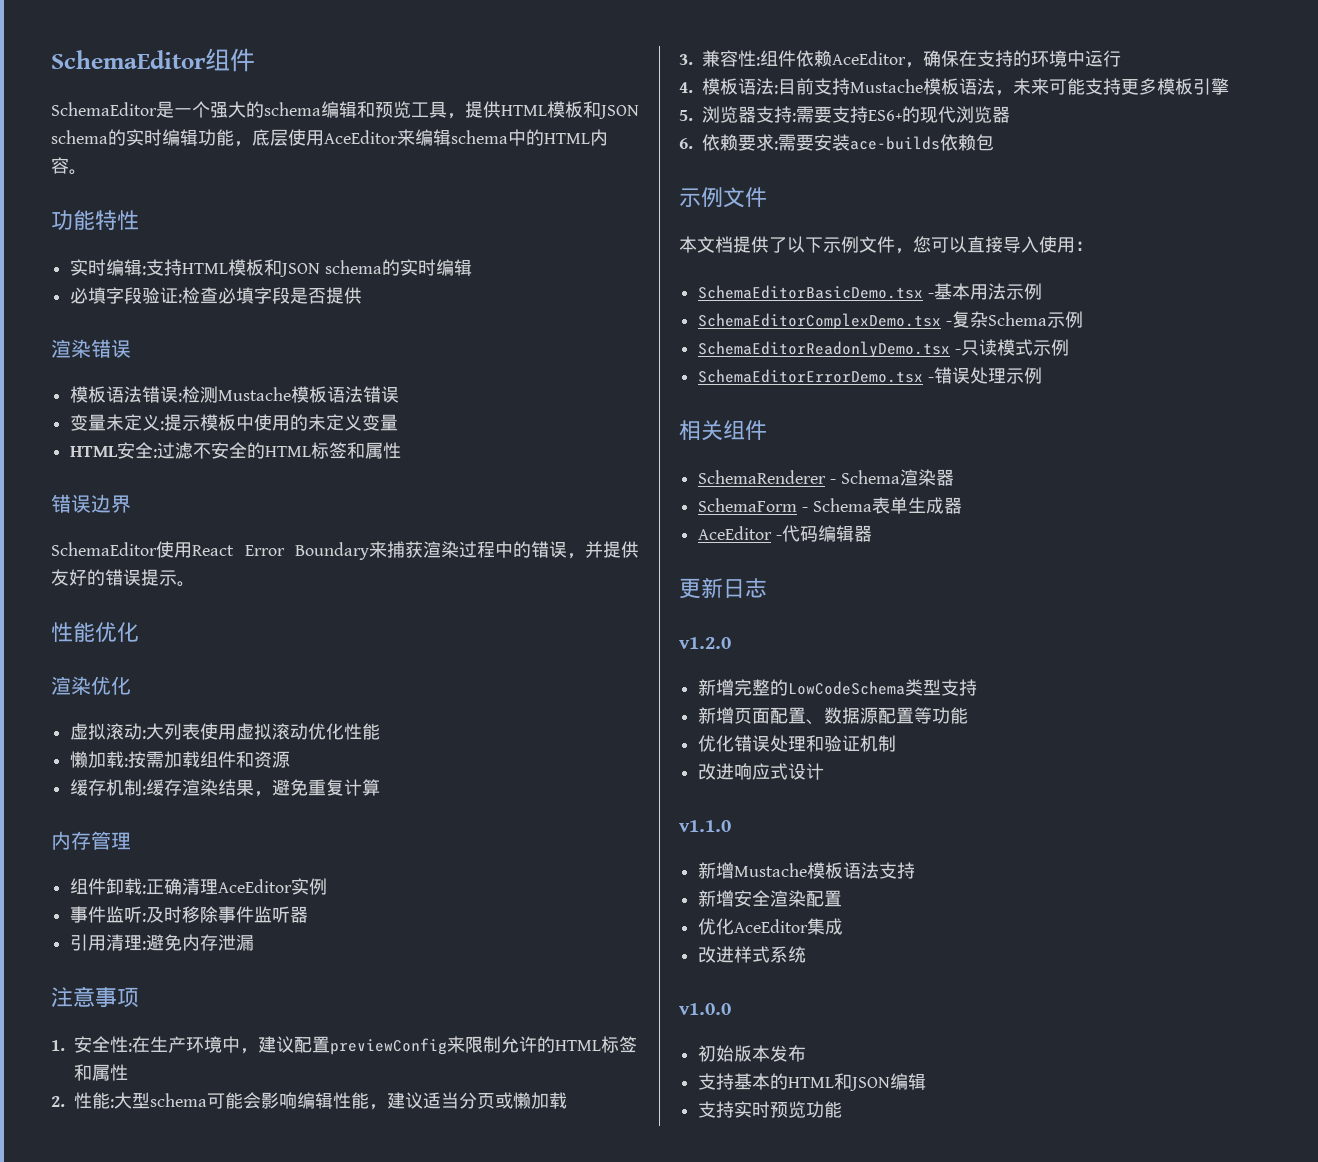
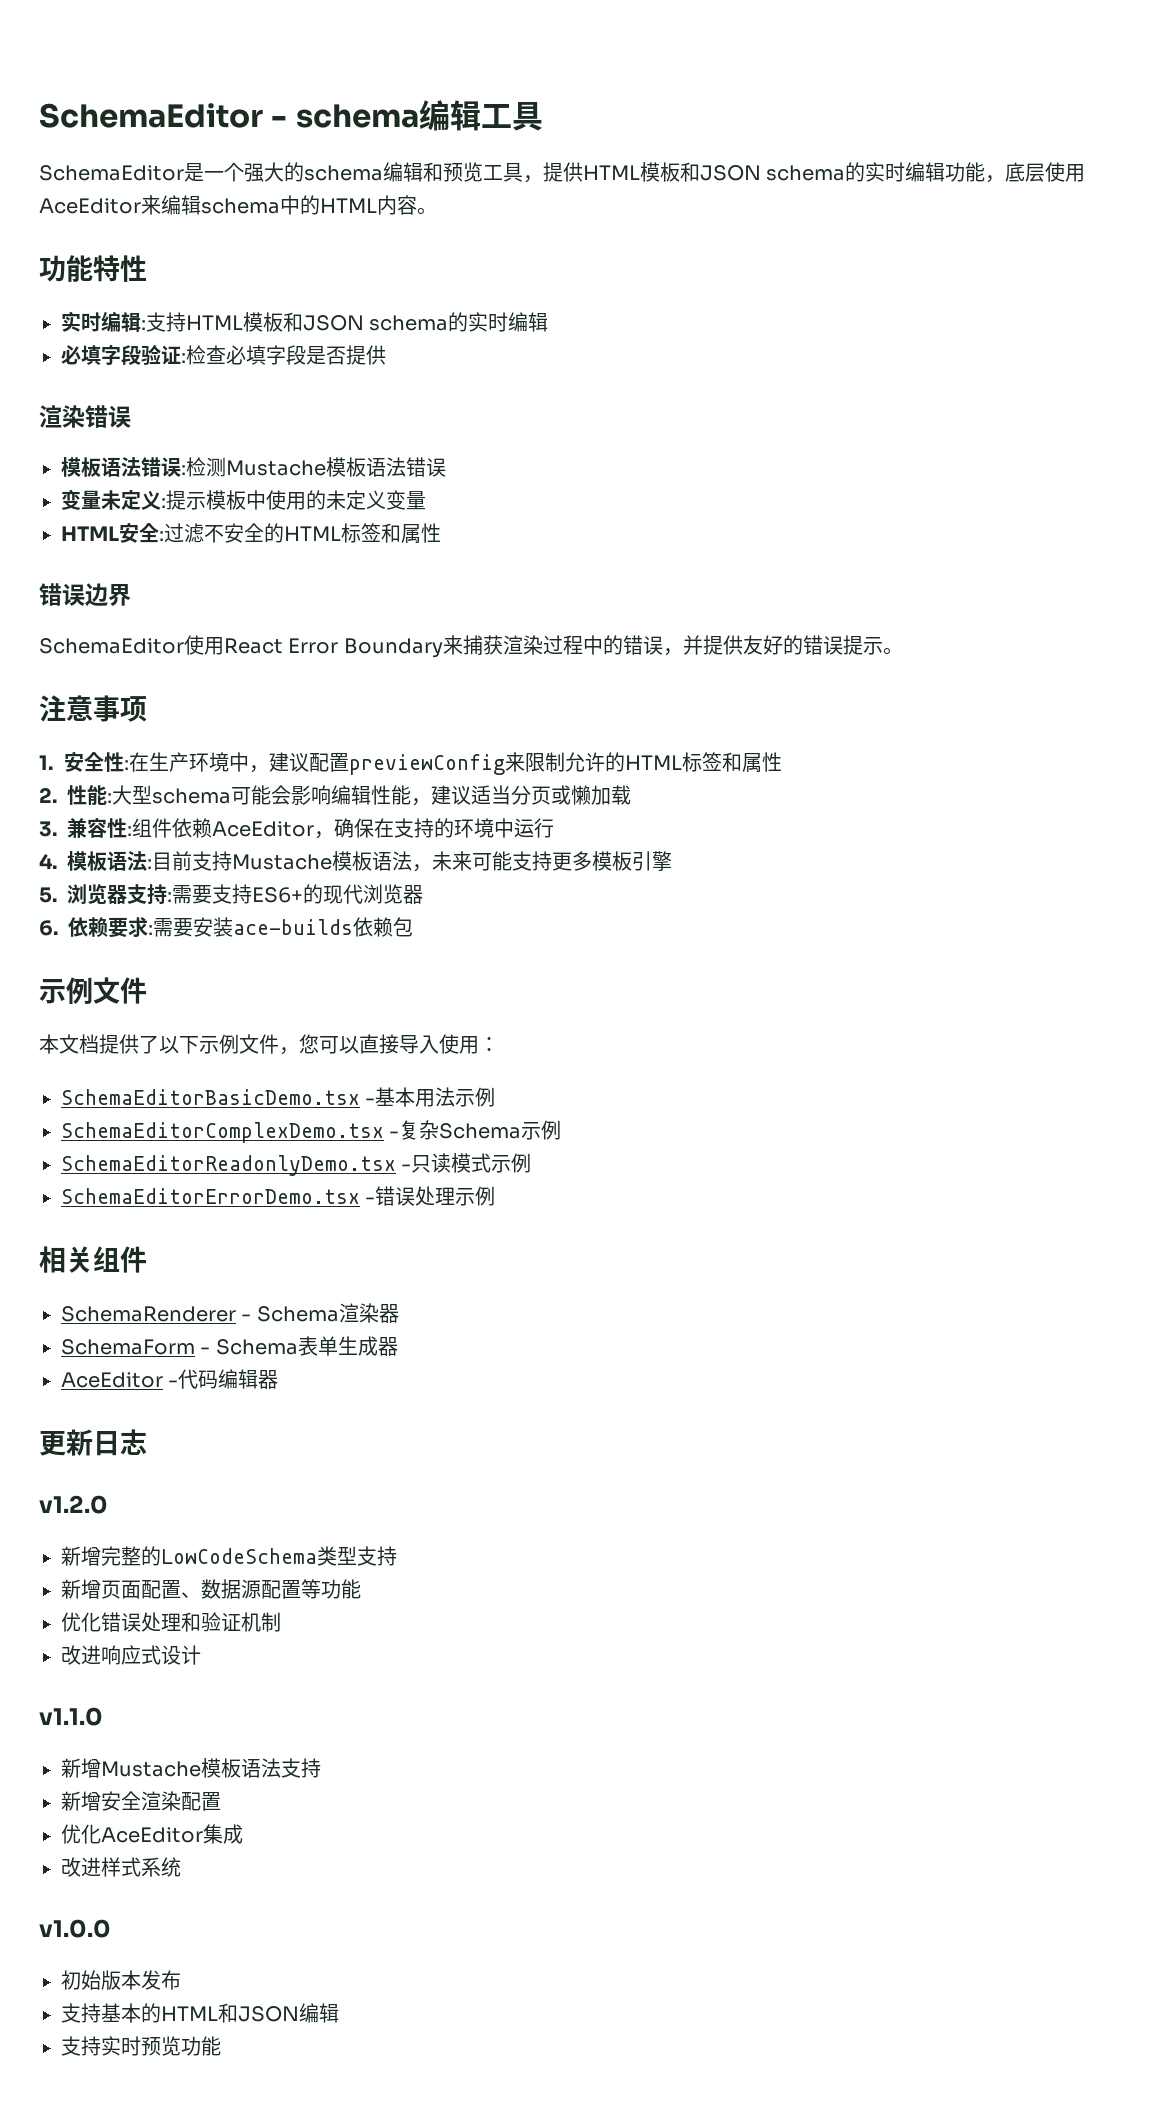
- SchemaEditor组件
+ SchemaEditor - schema编辑工具
- 性能优化
- 渲染优化
- 虚拟滚动:大列表使用虚拟滚动优化性能
- 懒加载:按需加载组件和资源
- 缓存机制:缓存渲染结果，避免重复计算
- 内存管理
- 组件卸载:正确清理AceEditor实例
- 事件监听:及时移除事件监听器
- 引用清理:避免内存泄漏

